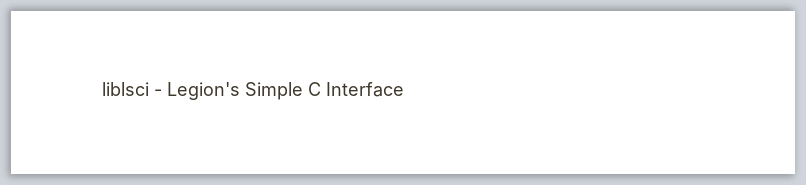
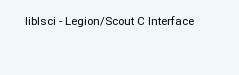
- liblsci - Legion's Simple C Interface
+ liblsci - Legion/Scout C Interface

